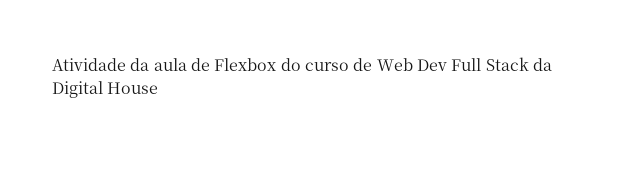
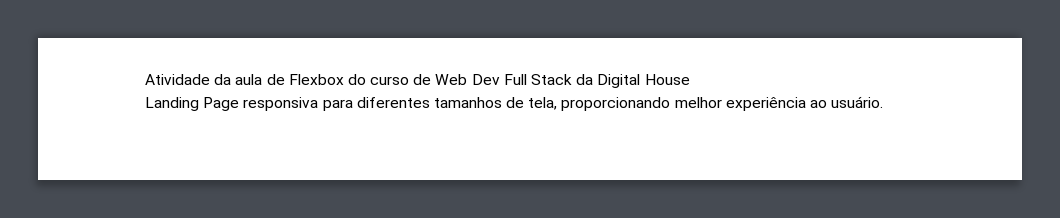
+ Landing Page responsiva para diferentes tamanhos de tela, proporcionando melhor experiência ao usuário.

